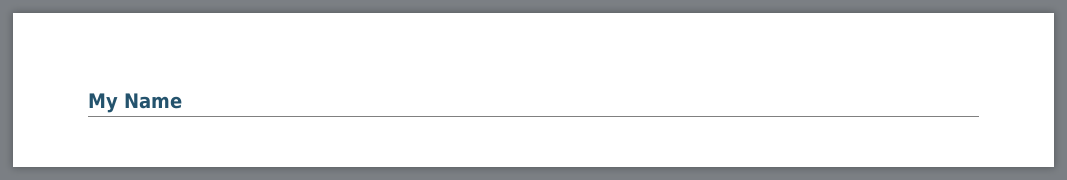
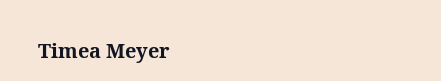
- My Name
+ Timea Meyer

